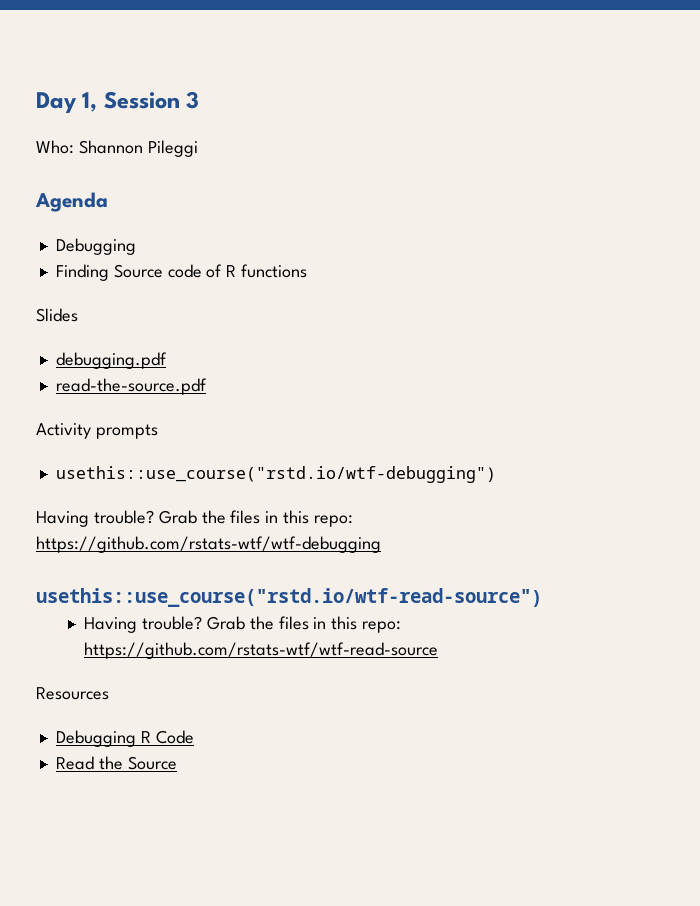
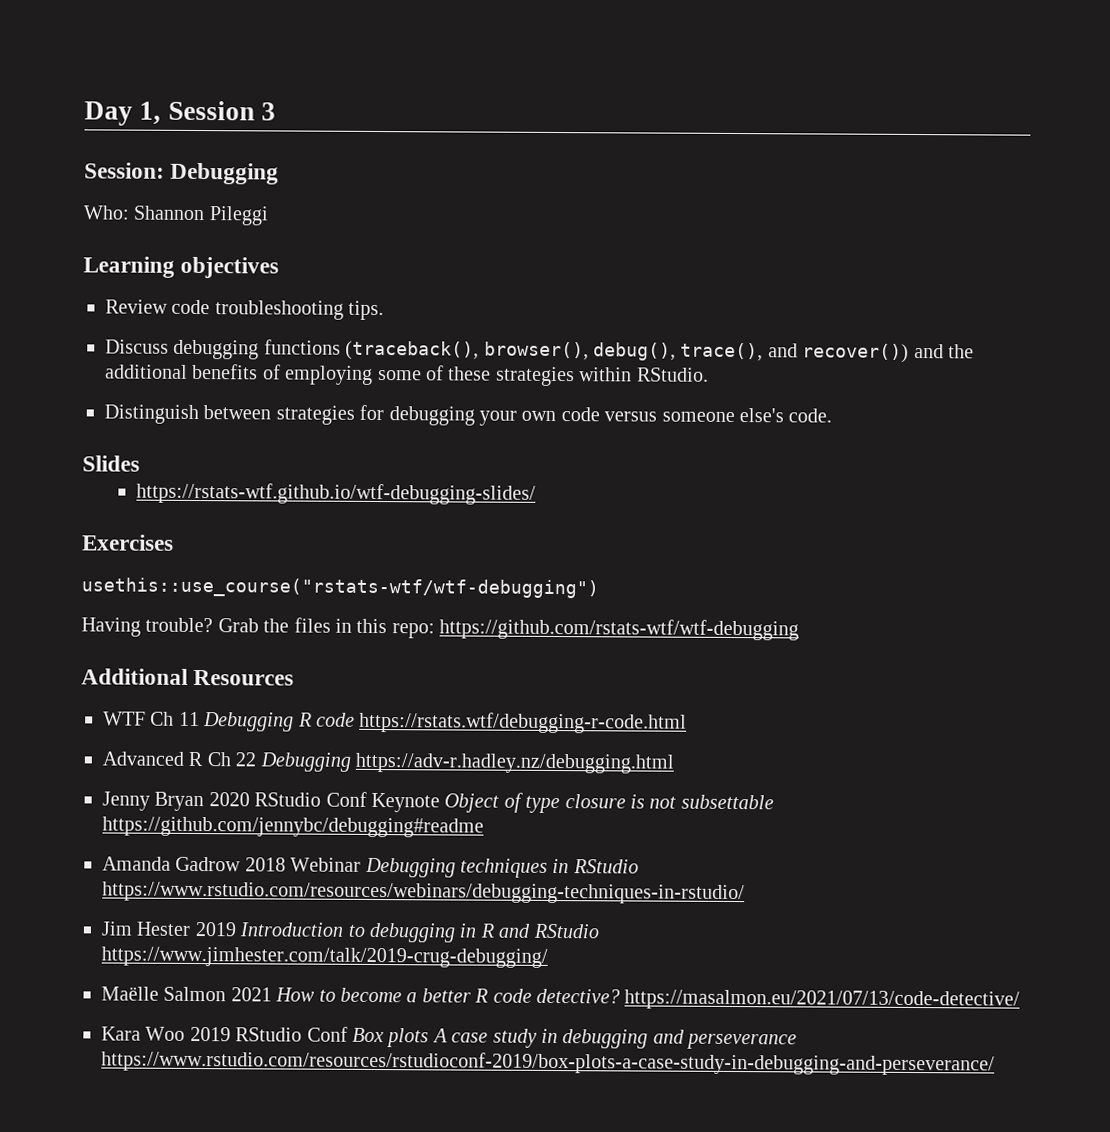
+ Session: Debugging
- Agenda
- Debugging
- Finding Source code of R functions
+ Learning objectives
+ Review code troubleshooting tips.
+ Discuss debugging functions (traceback(), browser(), debug(), trace(), and recover()) and the additional benefits of employing some of these strategies within RStudio.
+ Distinguish between strategies for debugging your own code versus someone else's code.
  Slides
- debugging.pdf
- read-the-source.pdf
- Activity prompts
- usethis::use_course("rstd.io/wtf-debugging")
+ https://rstats-wtf.github.io/wtf-debugging-slides/
+ Exercises
+ usethis::use_course("rstats-wtf/wtf-debugging")
- usethis::use_course("rstd.io/wtf-read-source")
- Having trouble? Grab the files in this repo: https://github.com/rstats-wtf/wtf-read-source
- Resources
- Debugging R Code
- Read the Source
+ Additional Resources
+ WTF Ch 11 Debugging R code https://rstats.wtf/debugging-r-code.html
+ Advanced R Ch 22 Debugging https://adv-r.hadley.nz/debugging.html
+ Jenny Bryan 2020 RStudio Conf Keynote Object of type closure is not subsettable https://github.com/jennybc/debugging#readme
+ Amanda Gadrow 2018 Webinar Debugging techniques in RStudio https://www.rstudio.com/resources/webinars/debugging-techniques-in-rstudio/
+ Jim Hester 2019 Introduction to debugging in R and RStudio https://www.jimhester.com/talk/2019-crug-debugging/
+ Maëlle Salmon 2021 How to become a better R code detective? https://masalmon.eu/2021/07/13/code-detective/
+ Kara Woo 2019 RStudio Conf Box plots A case study in debugging and perseverance https://www.rstudio.com/resources/rstudioconf-2019/box-plots-a-case-study-in-debugging-and-perseverance/

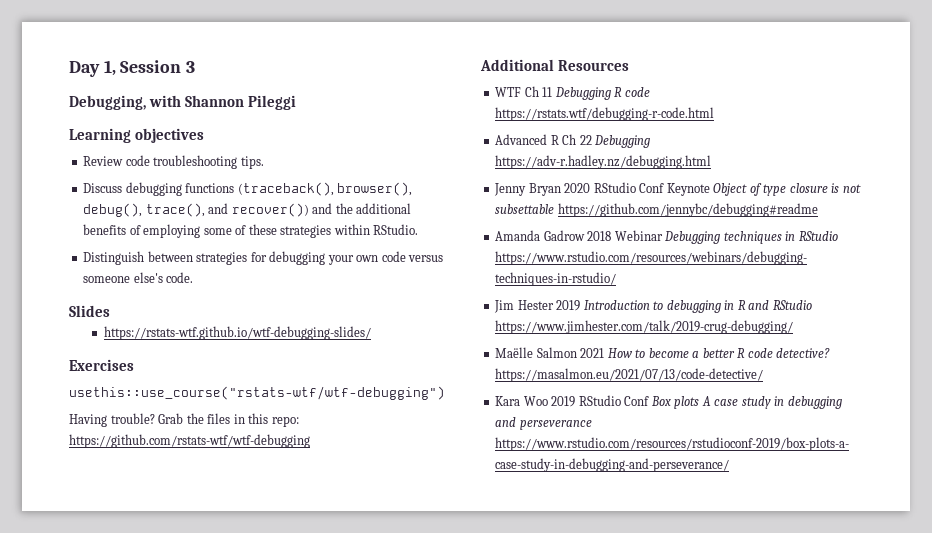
- Session: Debugging
- Who: Shannon Pileggi
+ Debugging, with Shannon Pileggi

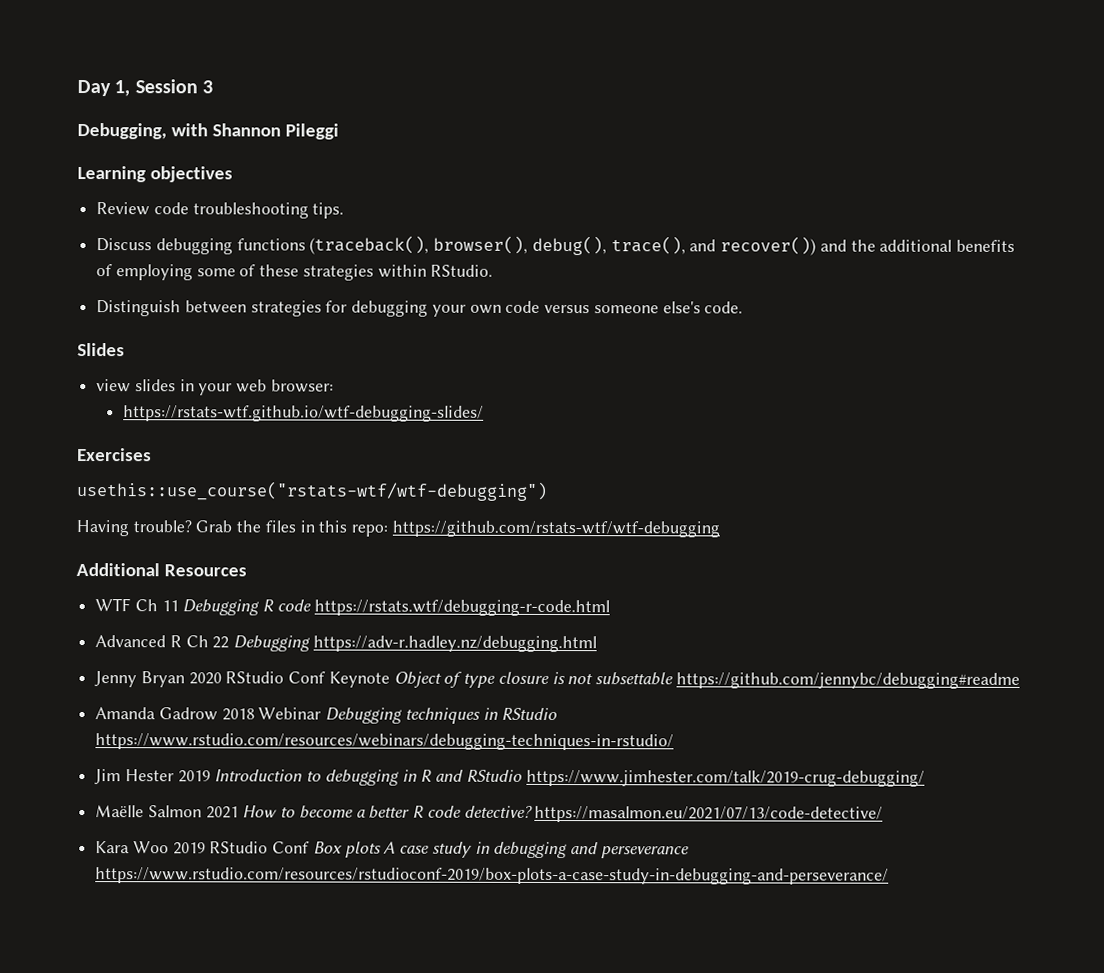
+ view slides in your web browser:

